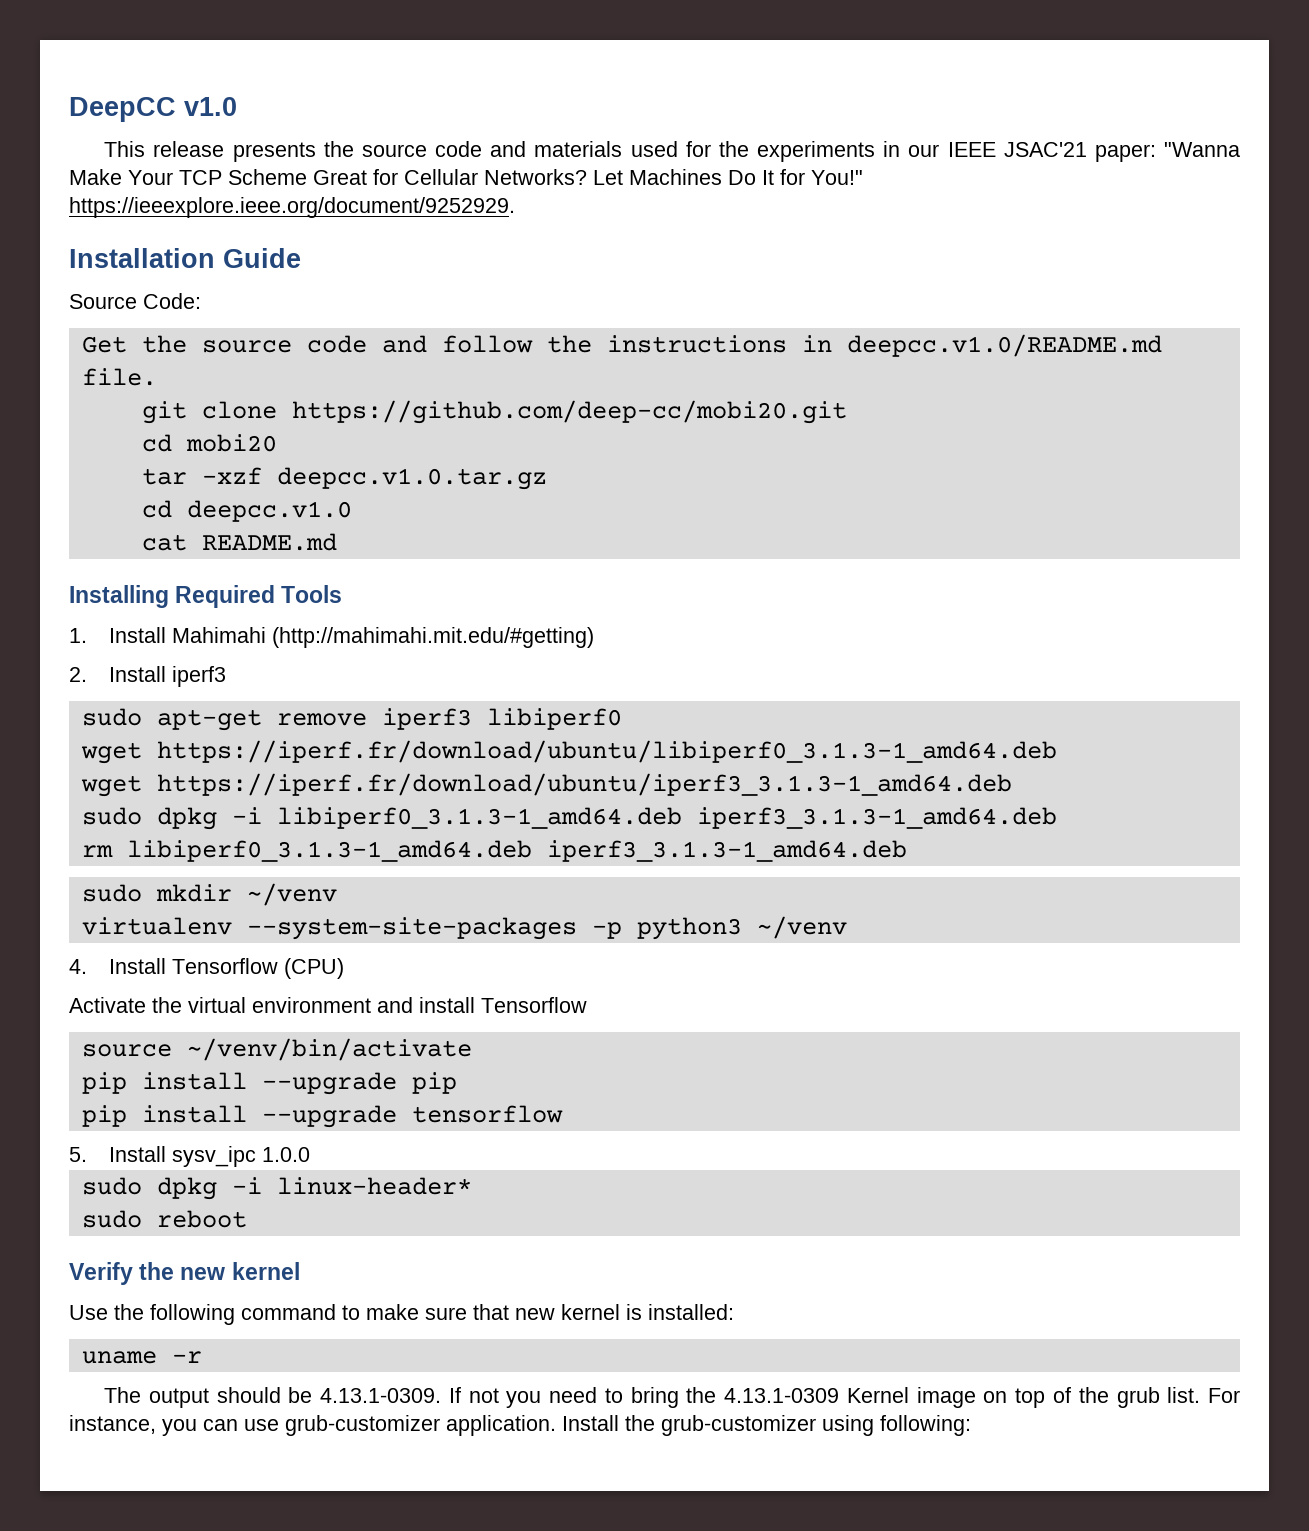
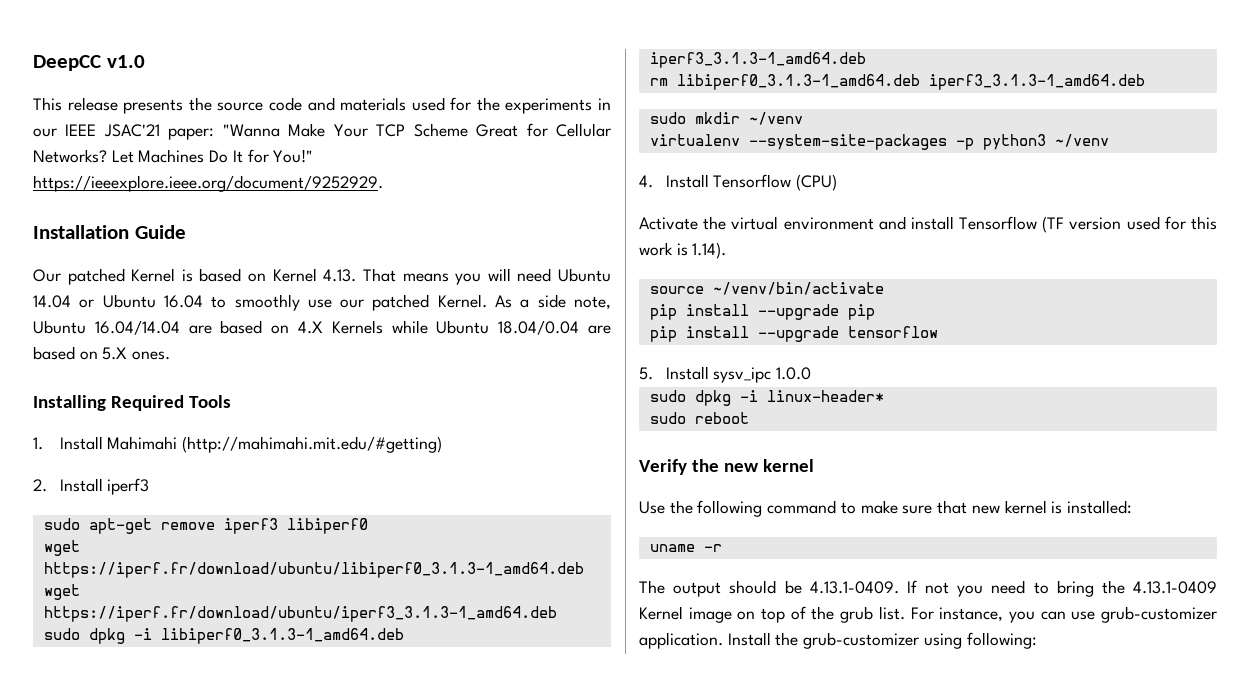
- Source Code:
- Get the source code and follow the instructions in deepcc.v1.0/README.md file.
- git clone https://github.com/deep-cc/mobi20.git
- cd mobi20
- tar -xzf deepcc.v1.0.tar.gz
- cd deepcc.v1.0
- cat README.md
+ Our patched Kernel is based on Kernel 4.13. That means you will need Ubuntu 14.04 or Ubuntu 16.04 to smoothly use our patched Kernel. As a side note, Ubuntu 16.04/14.04 are based on 4.X Kernels while Ubuntu 18.04/0.04 are based on 5.X ones.
- Activate the virtual environment and install Tensorflow
+ Activate the virtual environment and install Tensorflow (TF version used for this work is 1.14).
- The output should be 4.13.1-0309. If not you need to bring the 4.13.1-0309 Kernel image on top of the grub list.
+ The output should be 4.13.1-0409. If not you need to bring the 4.13.1-0409 Kernel image on top of the grub list.

